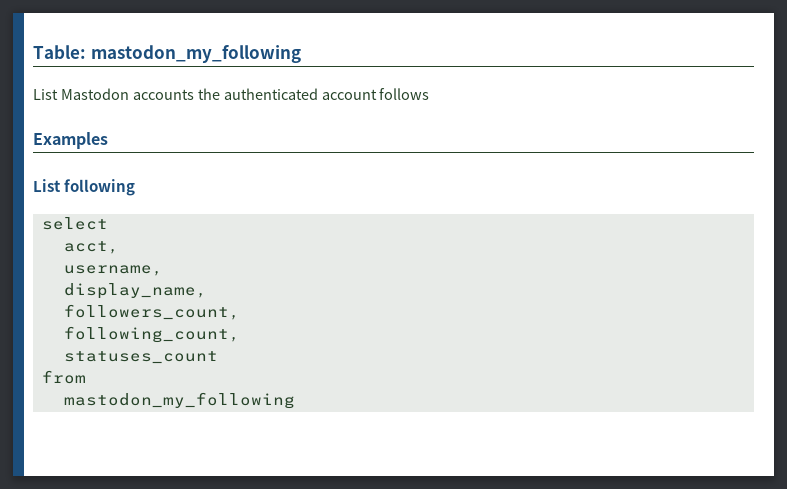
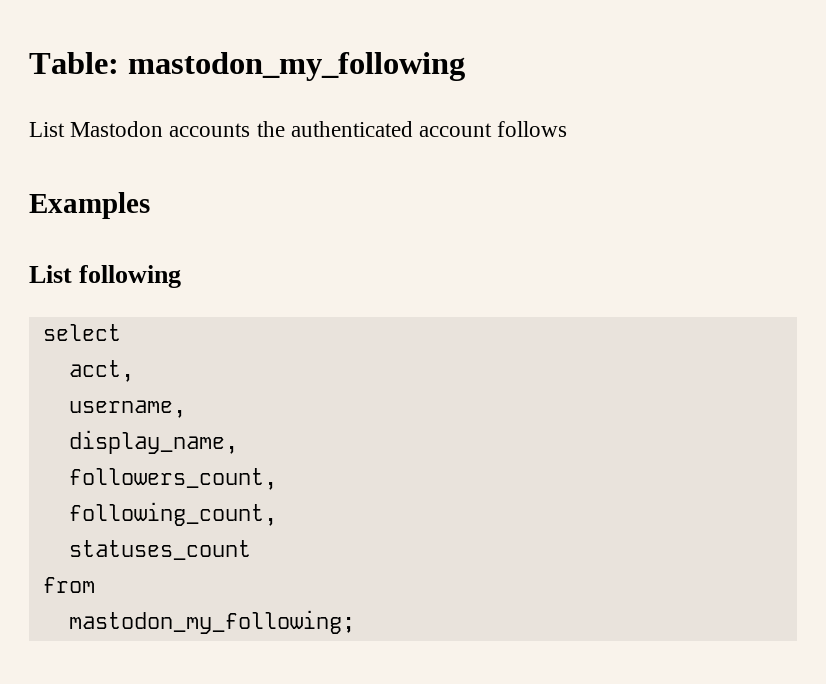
  from
- mastodon_my_following
+ mastodon_my_following;

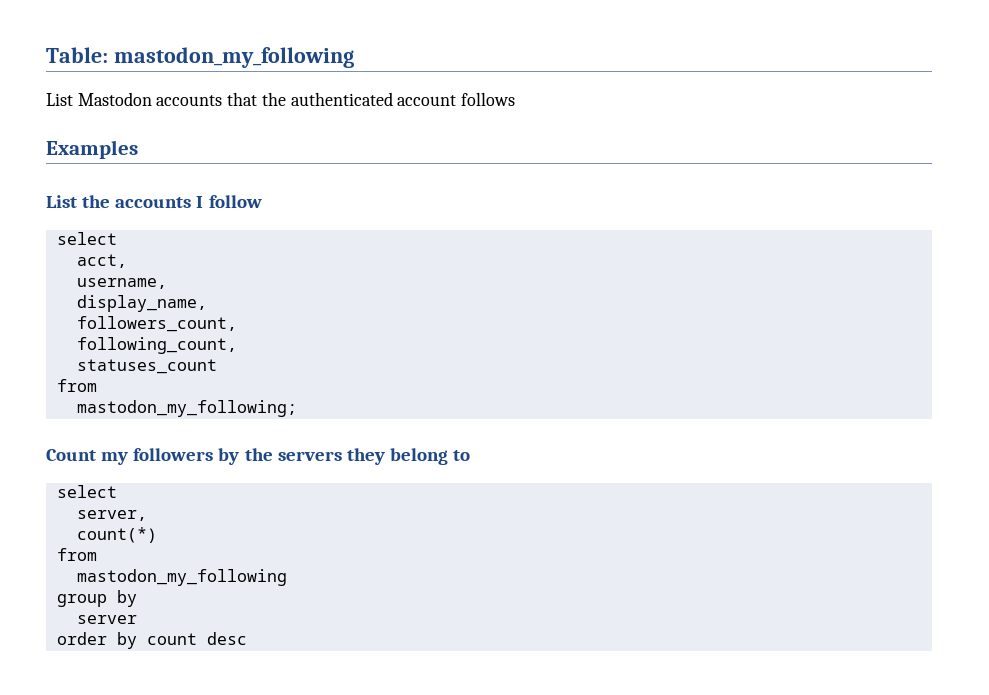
- List Mastodon accounts the authenticated account follows
+ List Mastodon accounts that the authenticated account follows
- List following
+ List the accounts I follow
+ Count my followers by the servers they belong to
+ select
+ server,
+ count(*)
+ from
+ mastodon_my_following
+ group by
+ server
+ order by count desc

